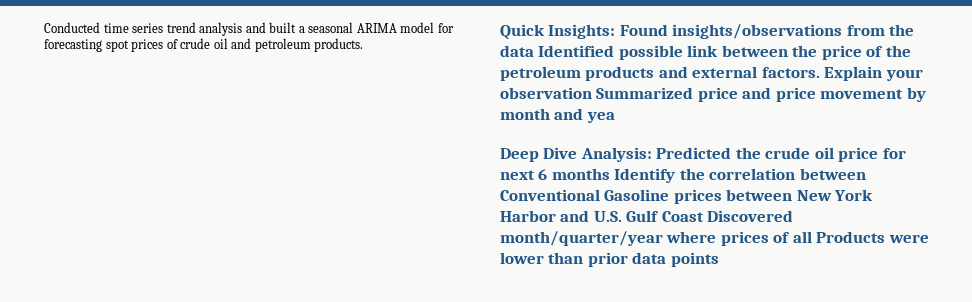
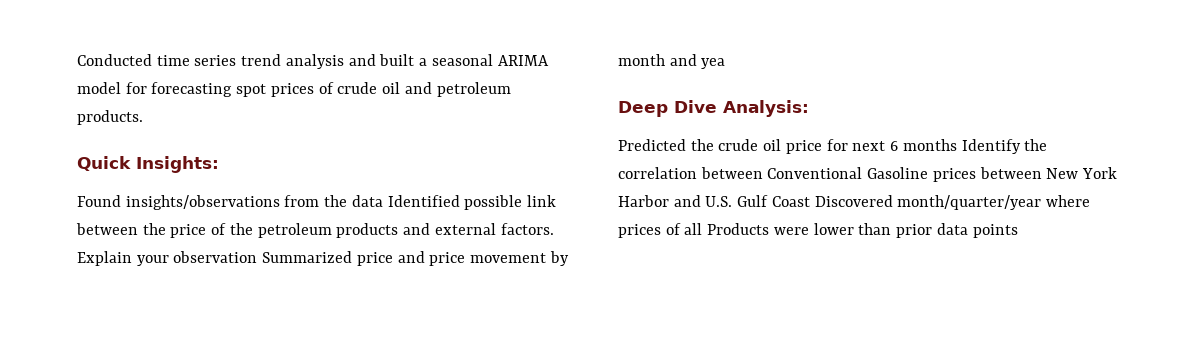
- Quick Insights: Found insights/observations from the data Identified possible link between the price of the petroleum products and external factors.
+ Quick Insights:
+ Found insights/observations from the data Identified possible link between the price of the petroleum products and external factors.
- Deep Dive Analysis: Predicted the crude oil price for next 6 months Identify the correlation between Conventional Gasoline prices between New York Harbor and U.S. Gulf Coast Discovered month/quarter/year where prices of all Products were lower than prior data points
+ Deep Dive Analysis:
+ Predicted the crude oil price for next 6 months Identify the correlation between Conventional Gasoline prices between New York Harbor and U.S. Gulf Coast Discovered month/quarter/year where prices of all Products were lower than prior data points

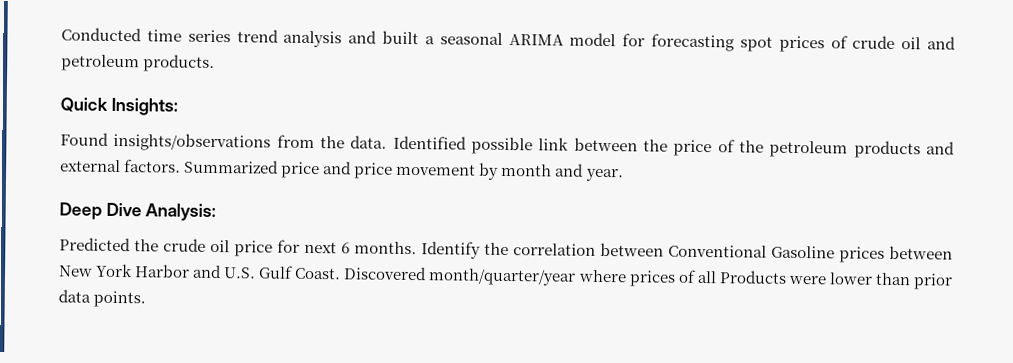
- Found insights/observations from the data Identified possible link between the price of the petroleum products and external factors.
+ Found insights/observations from the data. Identified possible link between the price of the petroleum products and external factors.
- Explain your observation Summarized price and price movement by month and yea
+ Summarized price and price movement by month and year.
- Predicted the crude oil price for next 6 months Identify the correlation between Conventional Gasoline prices between New York Harbor and U.S. Gulf Coast Discovered month/quarter/year where prices of all Products were lower than prior data points
+ Predicted the crude oil price for next 6 months. Identify the correlation between Conventional Gasoline prices between New York Harbor and U.S. Gulf Coast. Discovered month/quarter/year where prices of all Products were lower than prior data points.

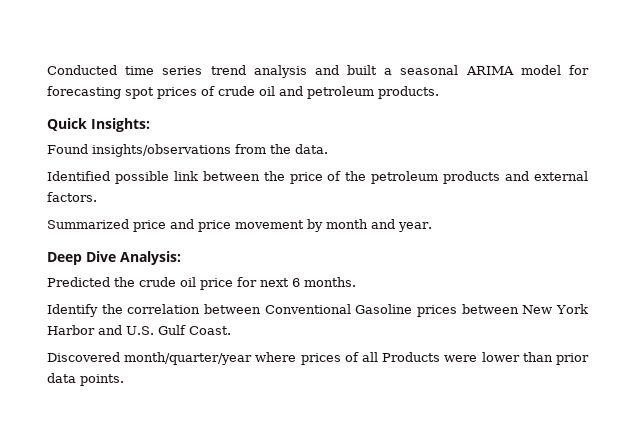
- Found insights/observations from the data. Identified possible link between the price of the petroleum products and external factors. Summarized price and price movement by month and year.
+ Found insights/observations from the data.
+ Identified possible link between the price of the petroleum products and external factors.
+ Summarized price and price movement by month and year.
- Predicted the crude oil price for next 6 months. Identify the correlation between Conventional Gasoline prices between New York Harbor and U.S. Gulf Coast. Discovered month/quarter/year where prices of all Products were lower than prior data points.
+ Predicted the crude oil price for next 6 months.
+ Identify the correlation between Conventional Gasoline prices between New York Harbor and U.S. Gulf Coast.
+ Discovered month/quarter/year where prices of all Products were lower than prior data points.

